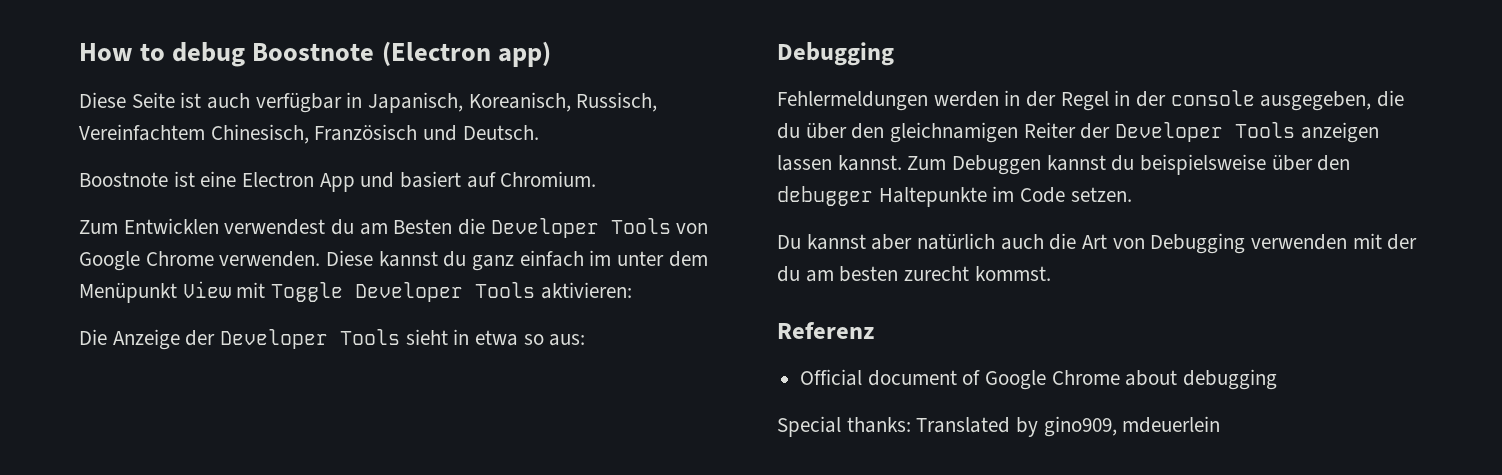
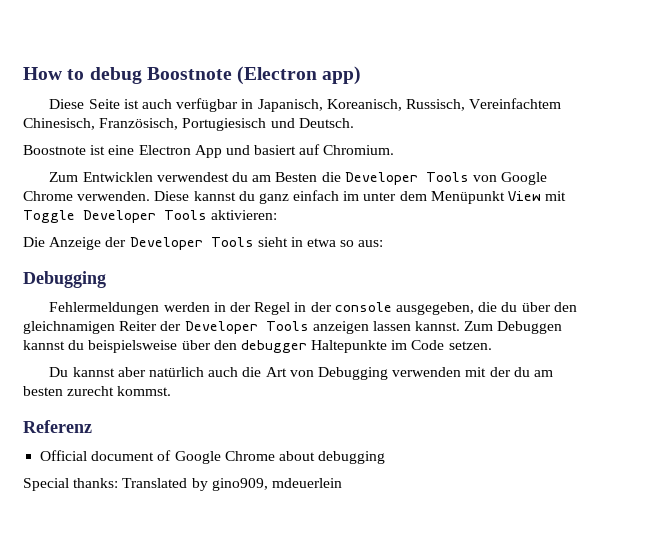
- Diese Seite ist auch verfügbar in Japanisch, Koreanisch, Russisch, Vereinfachtem Chinesisch, Französisch und Deutsch.
+ Diese Seite ist auch verfügbar in Japanisch, Koreanisch, Russisch, Vereinfachtem Chinesisch, Französisch, Portugiesisch und Deutsch.

